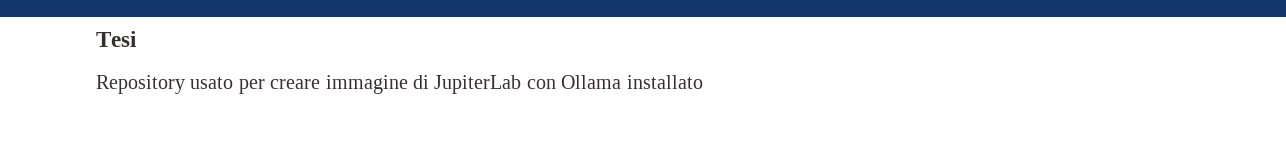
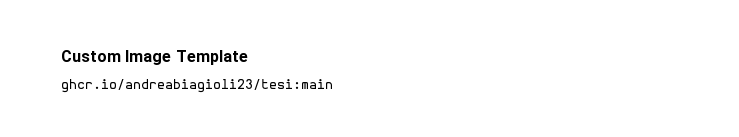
- Tesi
- Repository usato per creare immagine di JupiterLab con Ollama installato
+ Custom Image Template
+ ghcr.io/andreabiagioli23/tesi:main

